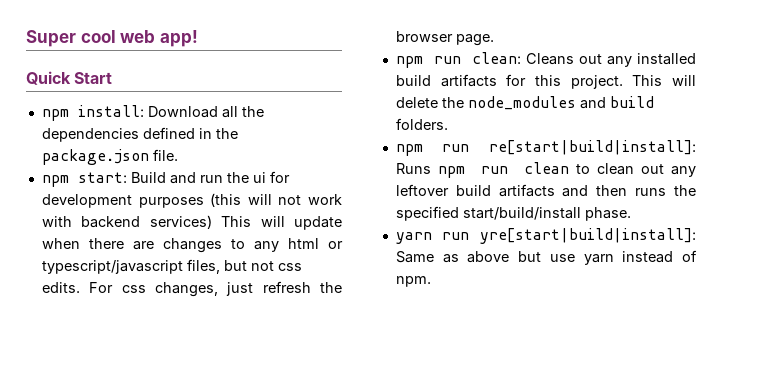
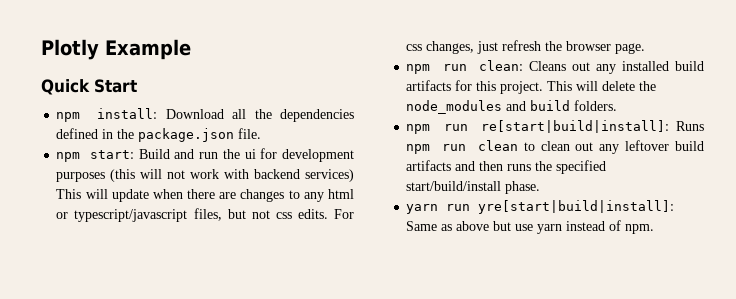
- Super cool web app!
+ Plotly Example

